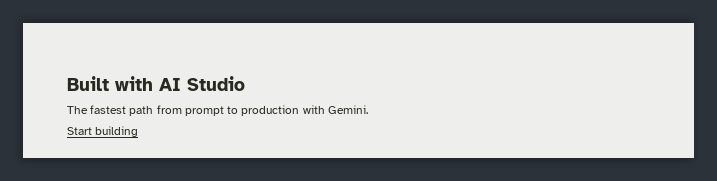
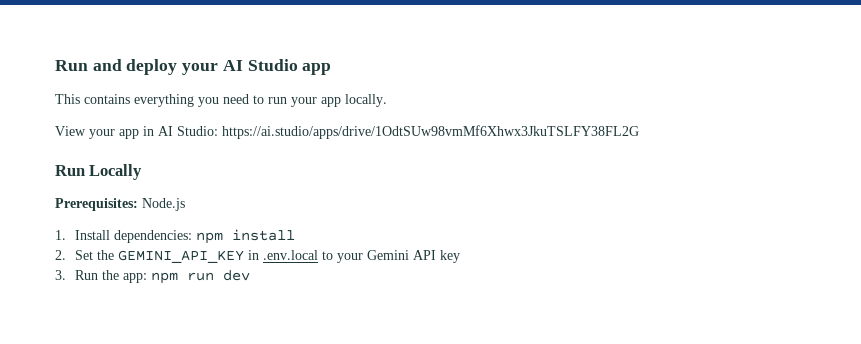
- Built with AI Studio
- The fastest path from prompt to production with Gemini.
- Start building
+ Run and deploy your AI Studio app
+ This contains everything you need to run your app locally.
+ View your app in AI Studio: https://ai.studio/apps/drive/1OdtSUw98vmMf6Xhwx3JkuTSLFY38FL2G
+ Run Locally
+ Prerequisites: Node.js
+ 1. Install dependencies: npm install
+ 2. Set the GEMINI_API_KEY in .env.local to your Gemini API key
+ 3. Run the app: npm run dev

